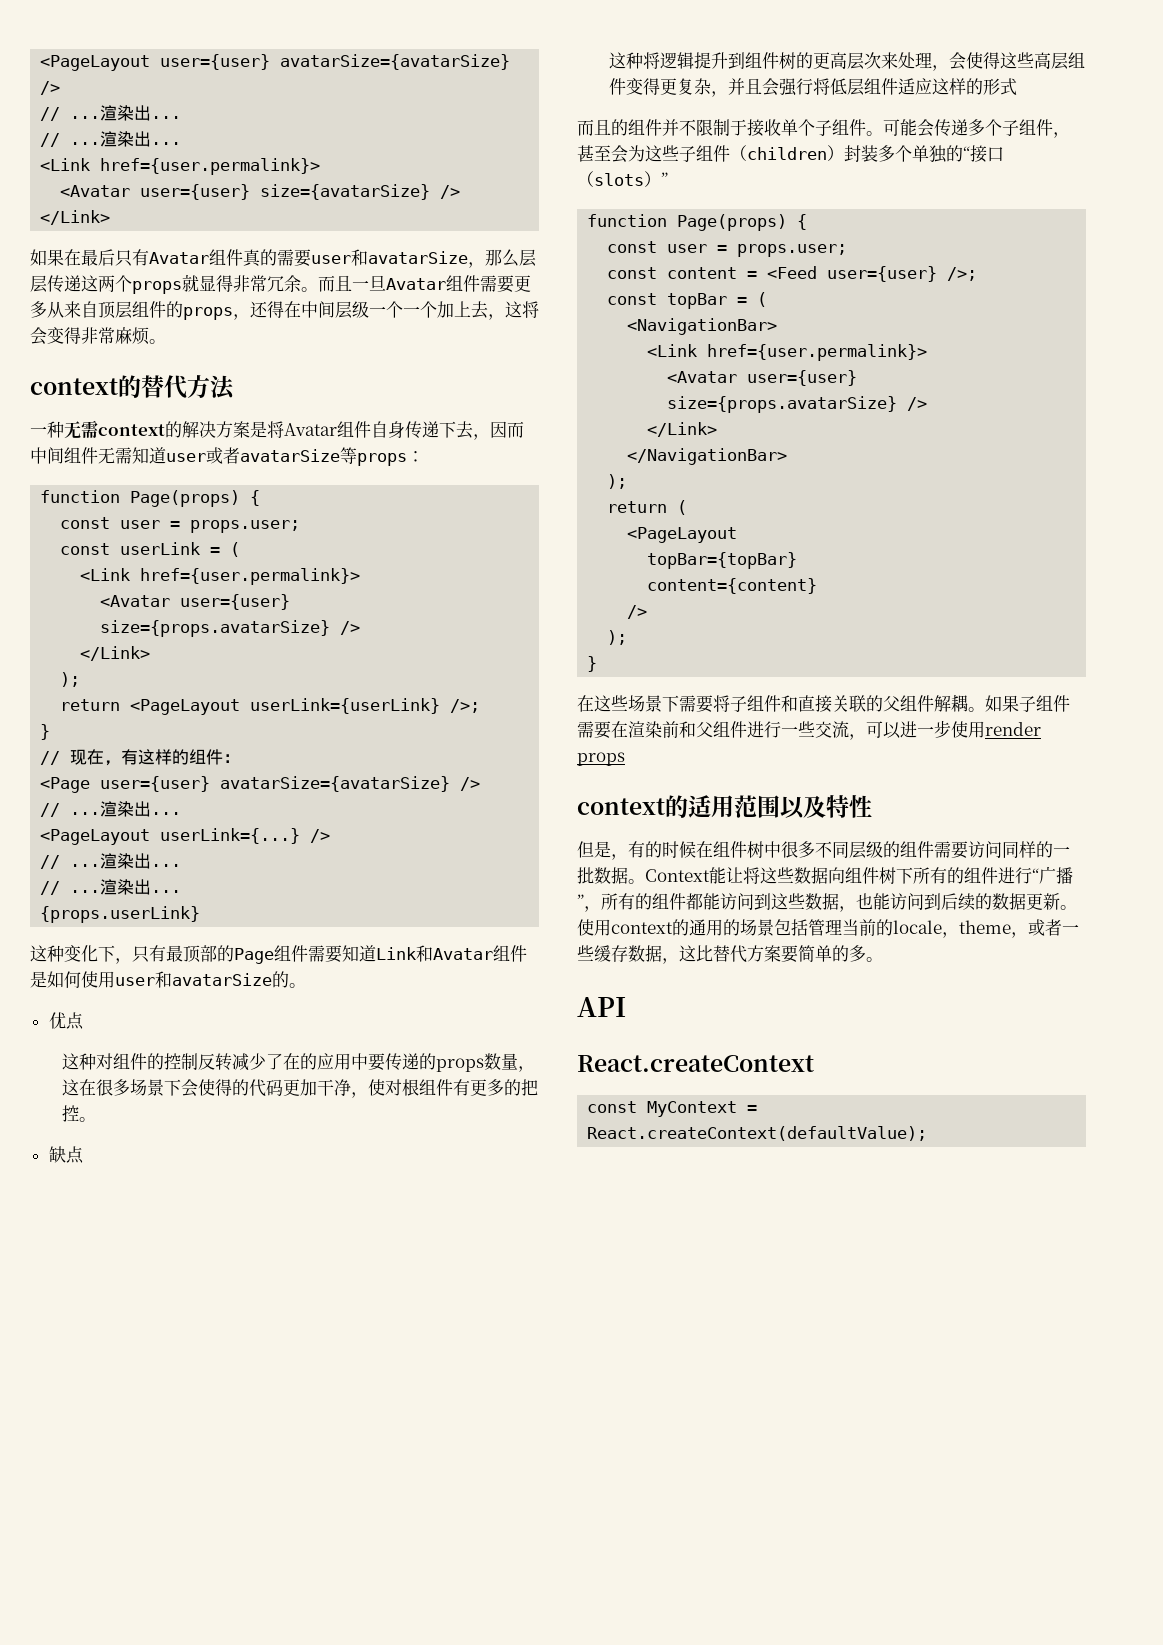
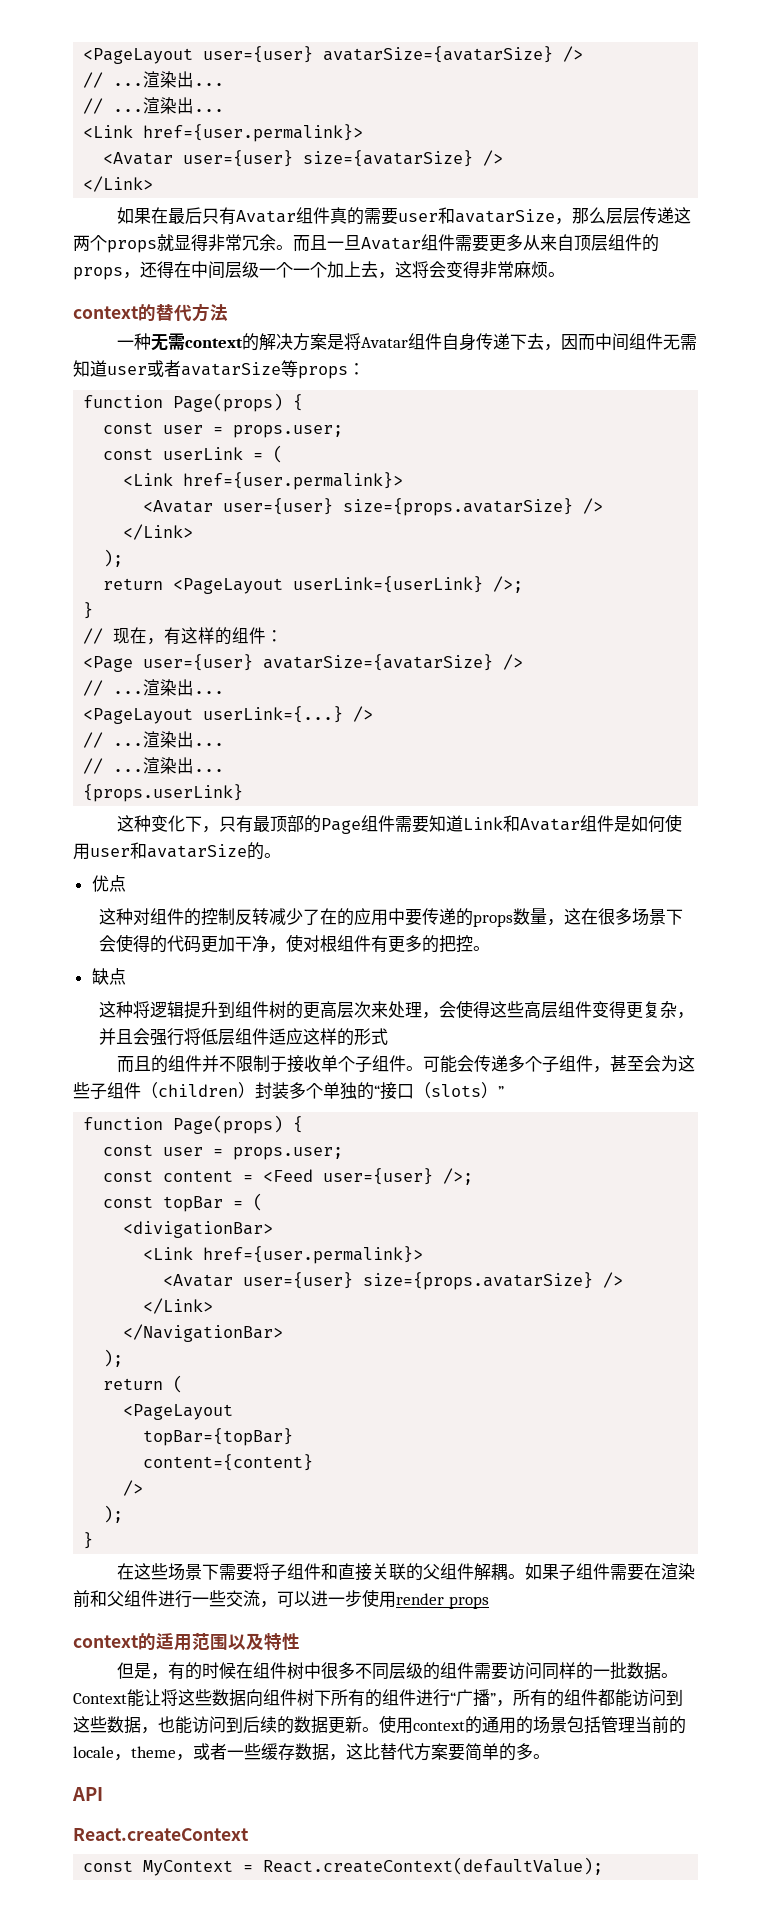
- <NavigationBar>
+ <divigationBar>

